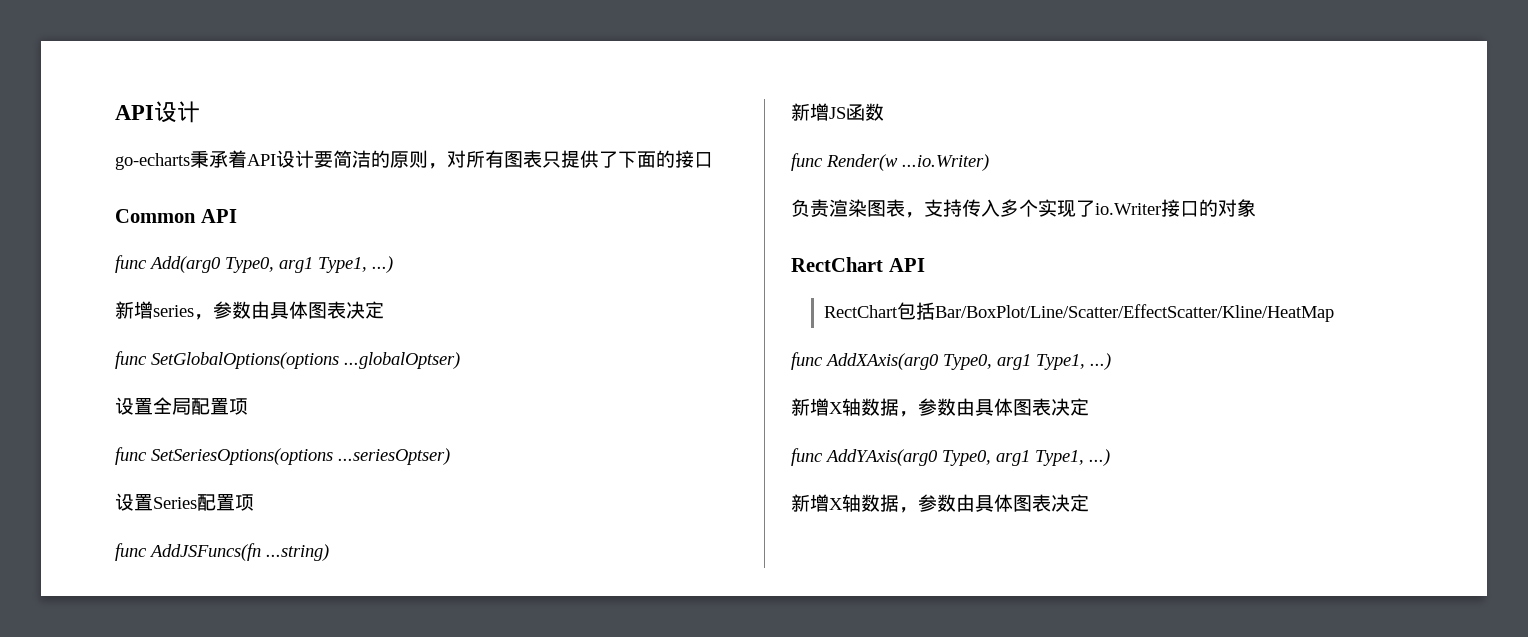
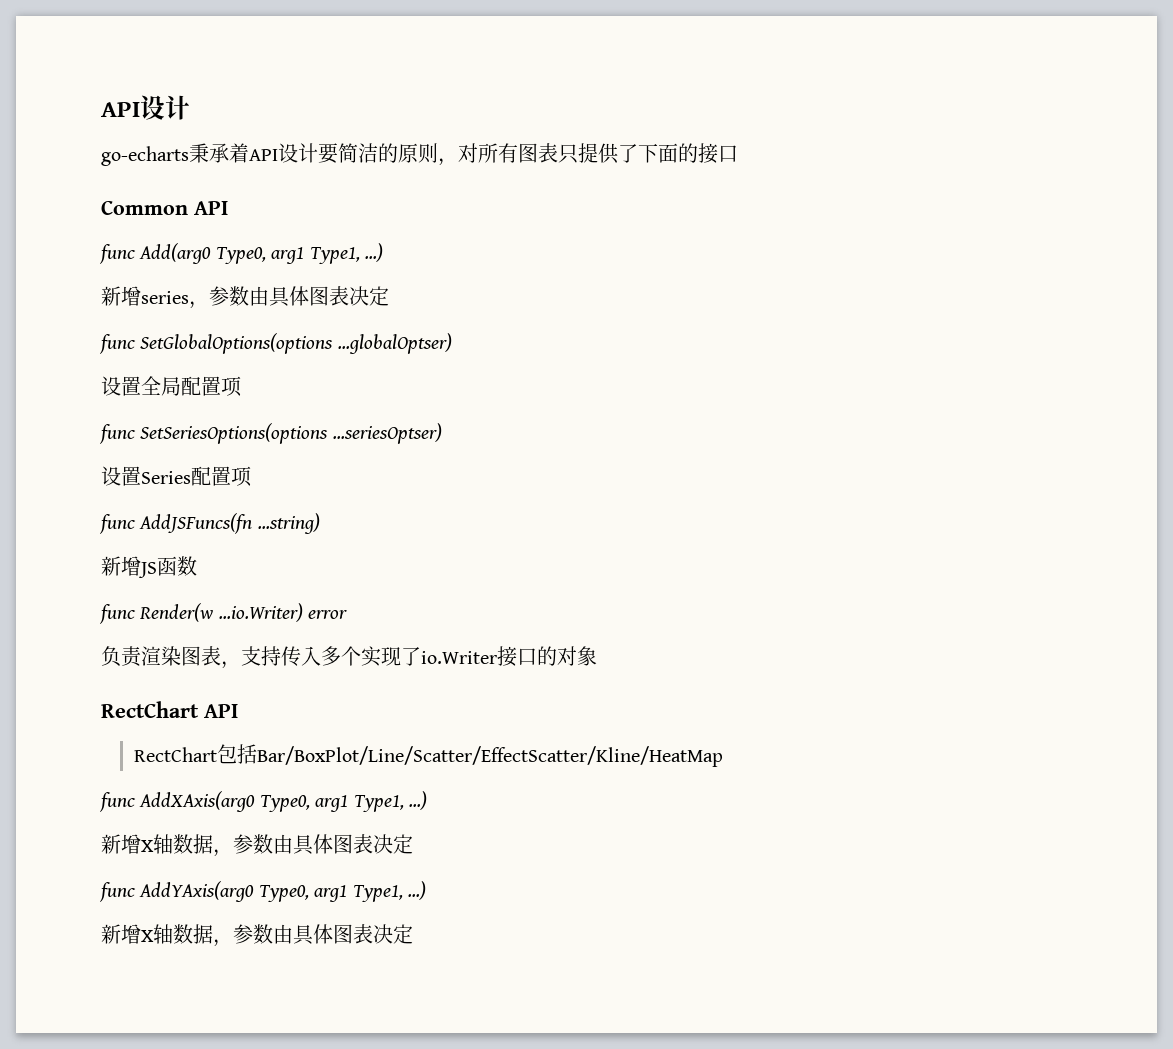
- func Render(w ...io.Writer)
+ func Render(w ...io.Writer) error

